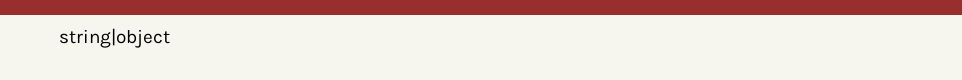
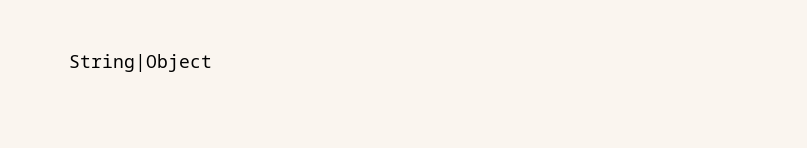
- string|object
+ String|Object

